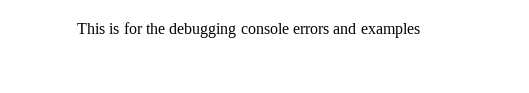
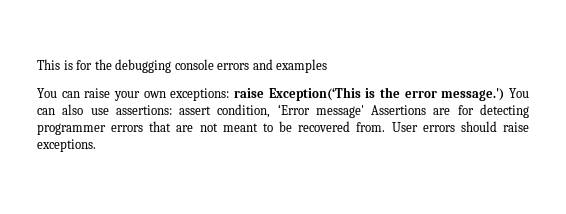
+ You can raise your own exceptions: raise Exception(‘This is the error message.') You can also use assertions: assert condition, ‘Error message' Assertions are for detecting programmer errors that are not meant to be recovered from. User errors should raise exceptions.

